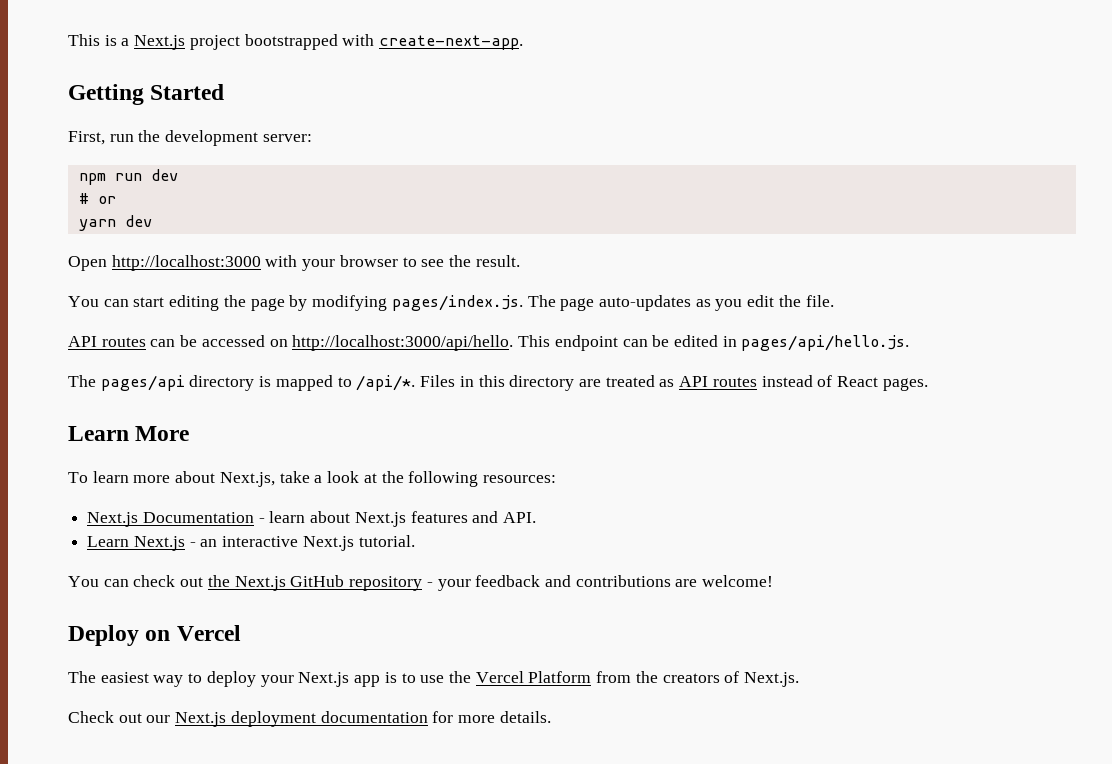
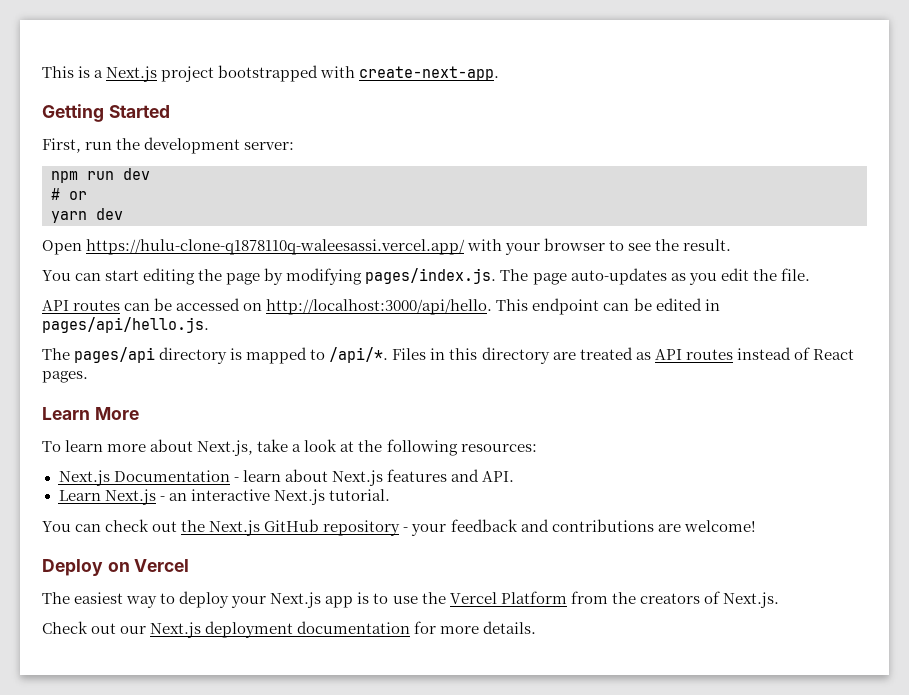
- Open http://localhost:3000 with your browser to see the result.
+ Open https://hulu-clone-q1878110q-waleesassi.vercel.app/ with your browser to see the result.

